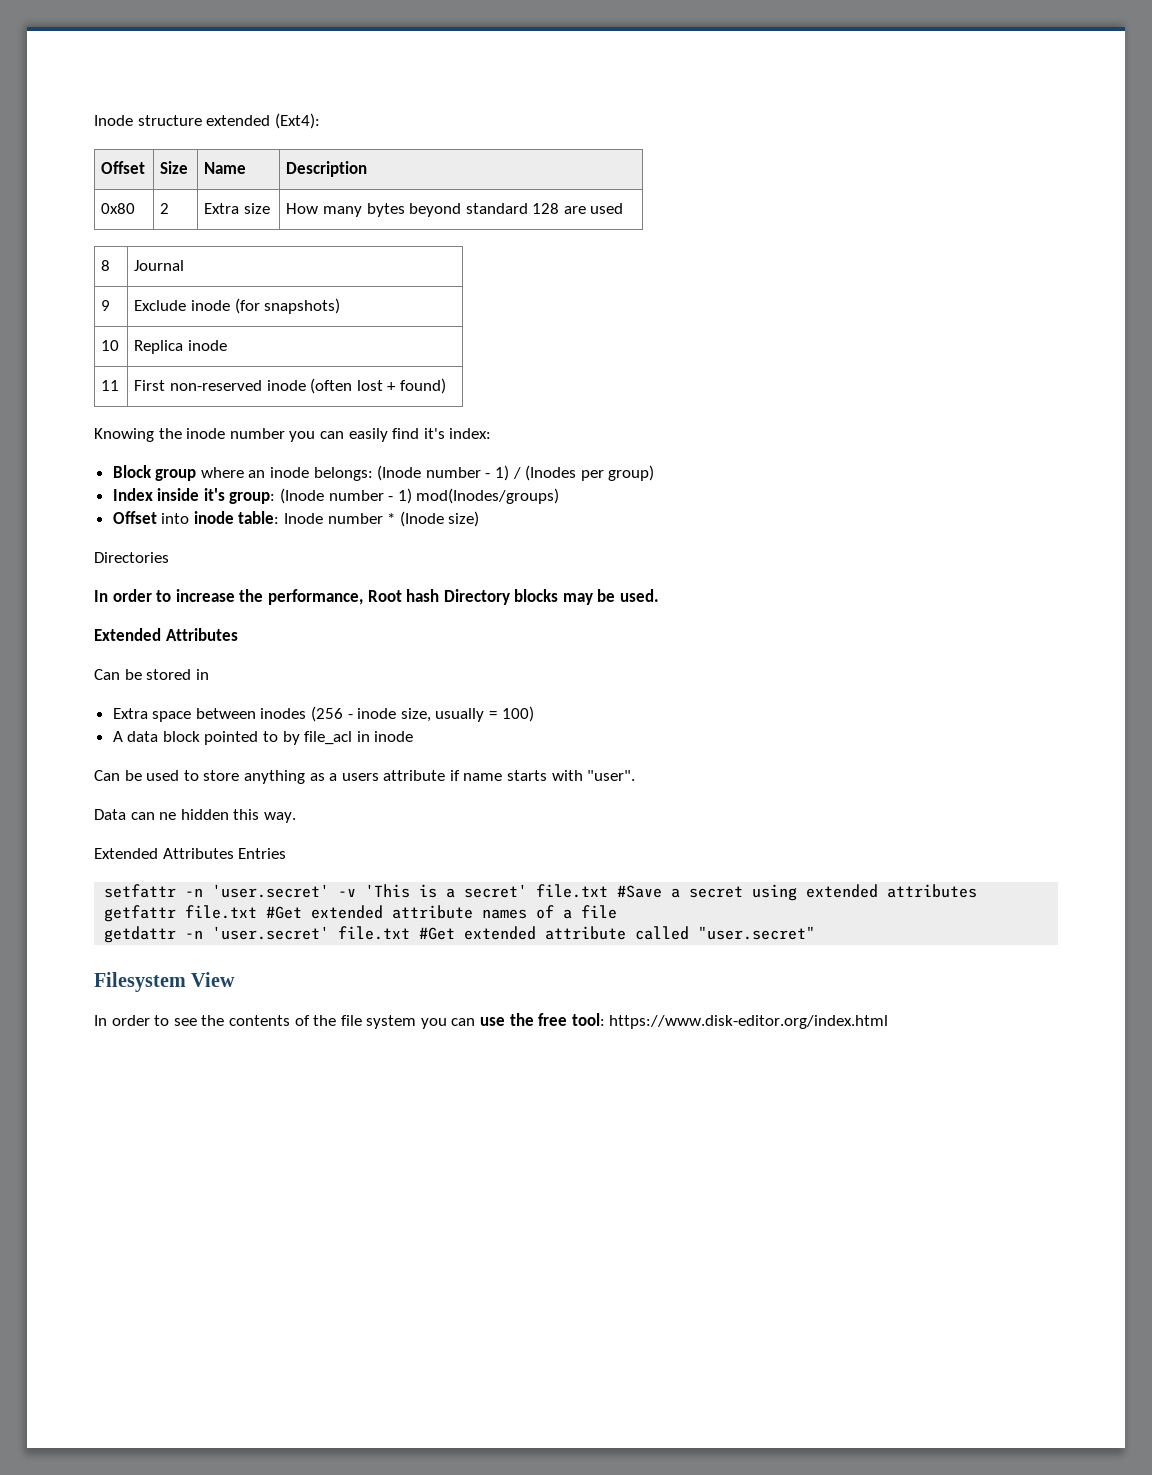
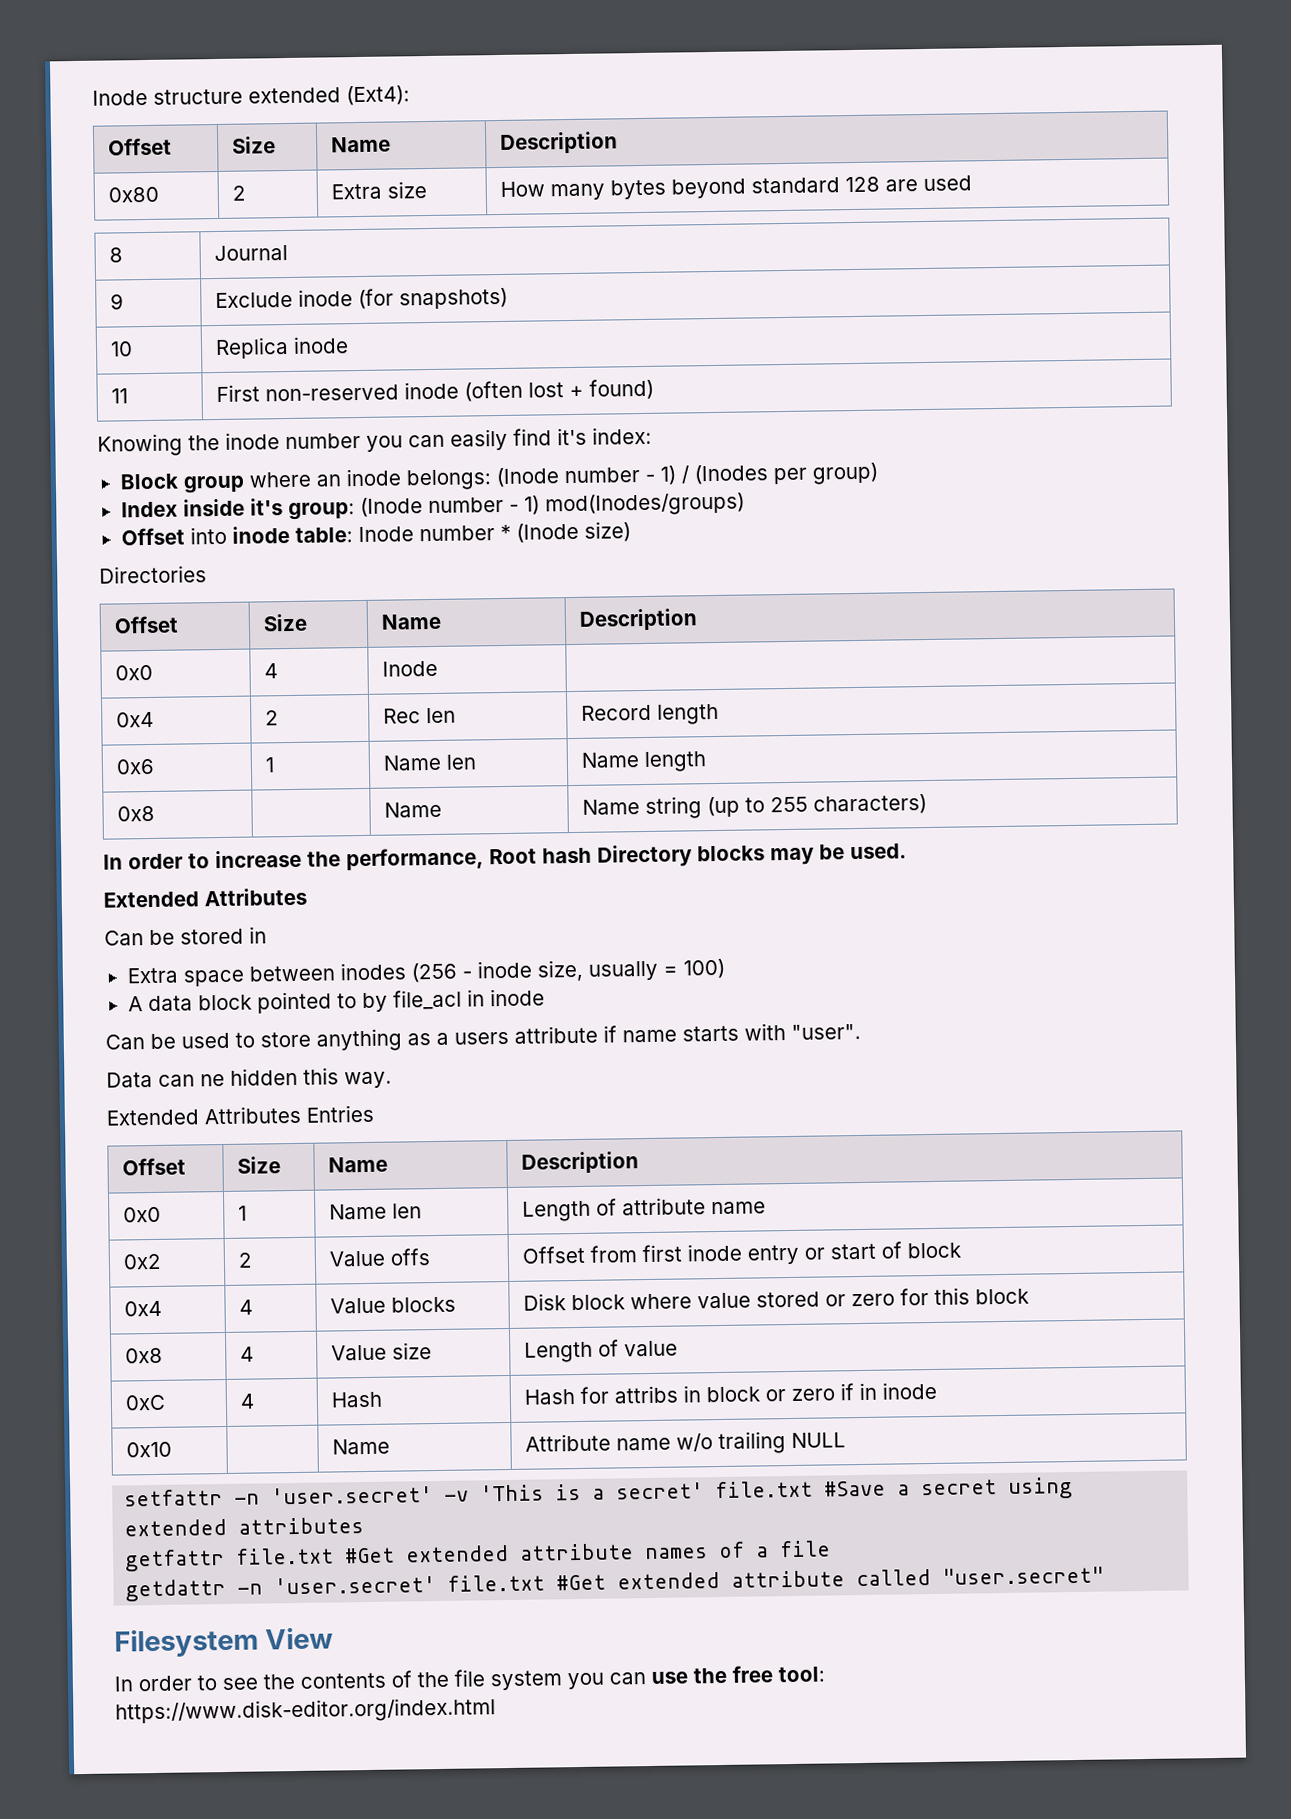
  Directories
+ Offset | Size | Name | Description
+ 0x0 | 4 | Inode |
+ 0x4 | 2 | Rec len | Record length
+ 0x6 | 1 | Name len | Name length
+ 0x8 | | Name | Name string (up to 255 characters)
  Extended Attributes Entries
+ Offset | Size | Name | Description
+ 0x0 | 1 | Name len | Length of attribute name
+ 0x2 | 2 | Value offs | Offset from first inode entry or start of block
+ 0x4 | 4 | Value blocks | Disk block where value stored or zero for this block
+ 0x8 | 4 | Value size | Length of value
+ 0xC | 4 | Hash | Hash for attribs in block or zero if in inode
+ 0x10 | | Name | Attribute name w/o trailing NULL

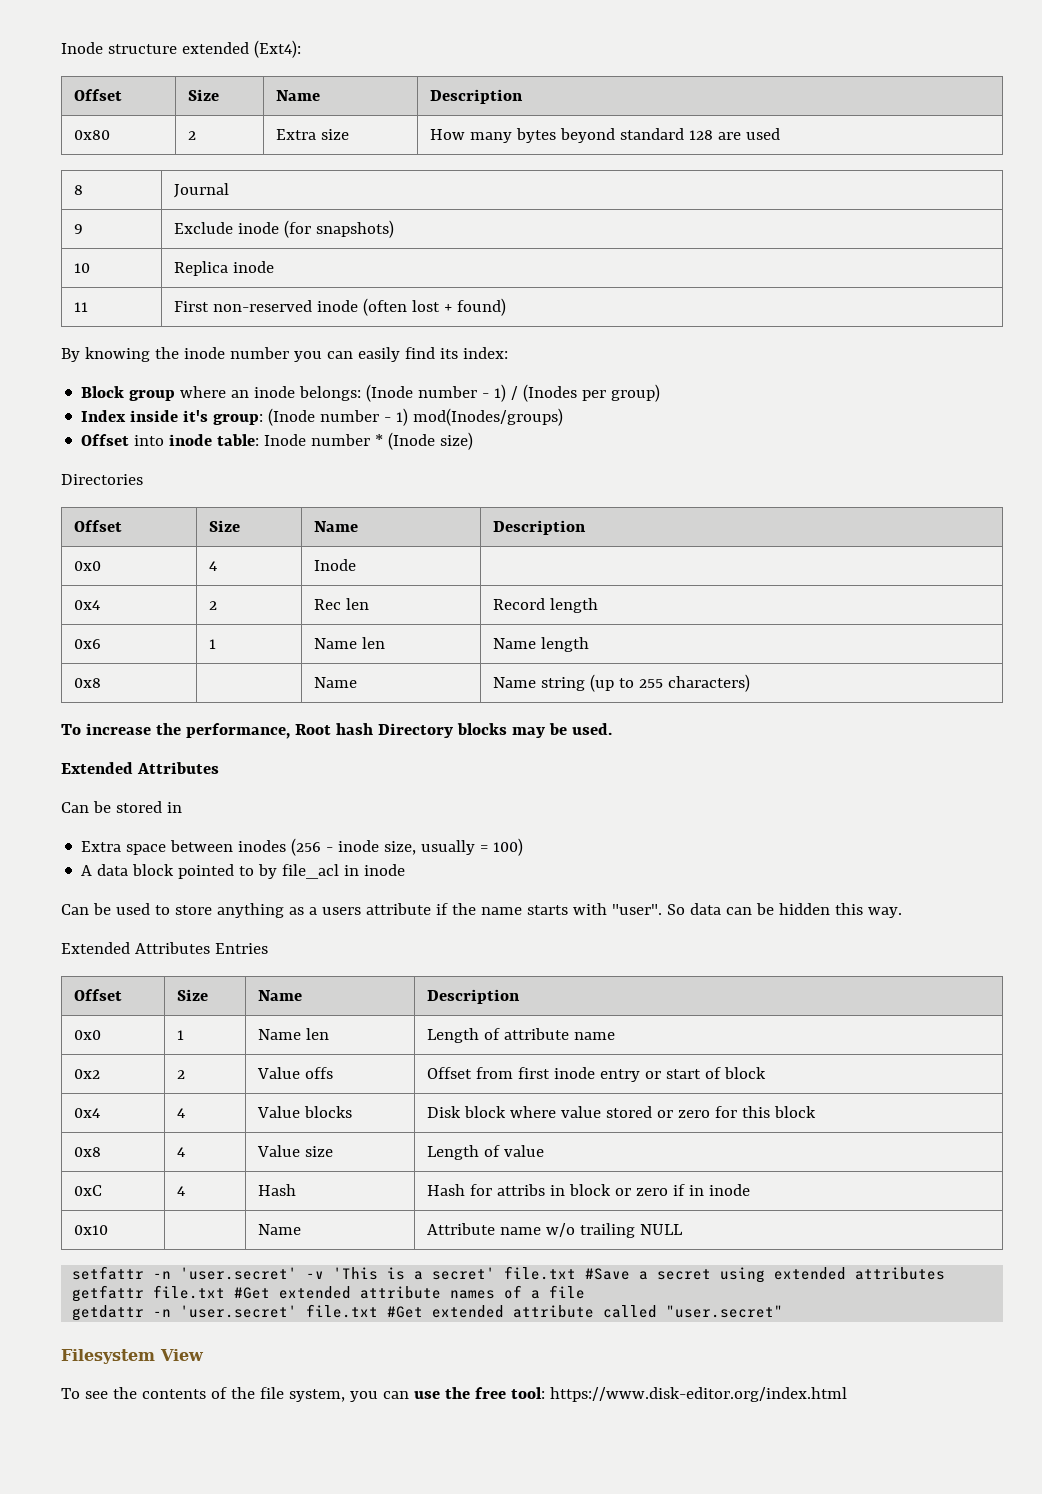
- Knowing the inode number you can easily find it's index:
+ By knowing the inode number you can easily find its index:
- In order to increase the performance, Root hash Directory blocks may be used.
+ To increase the performance, Root hash Directory blocks may be used.
- Can be used to store anything as a users attribute if name starts with "user".
- Data can ne hidden this way.
+ Can be used to store anything as a users attribute if the name starts with "user". So data can be hidden this way.
- In order to see the contents of the file system you can use the free tool: https://www.disk-editor.org/index.html
+ To see the contents of the file system, you can use the free tool: https://www.disk-editor.org/index.html

